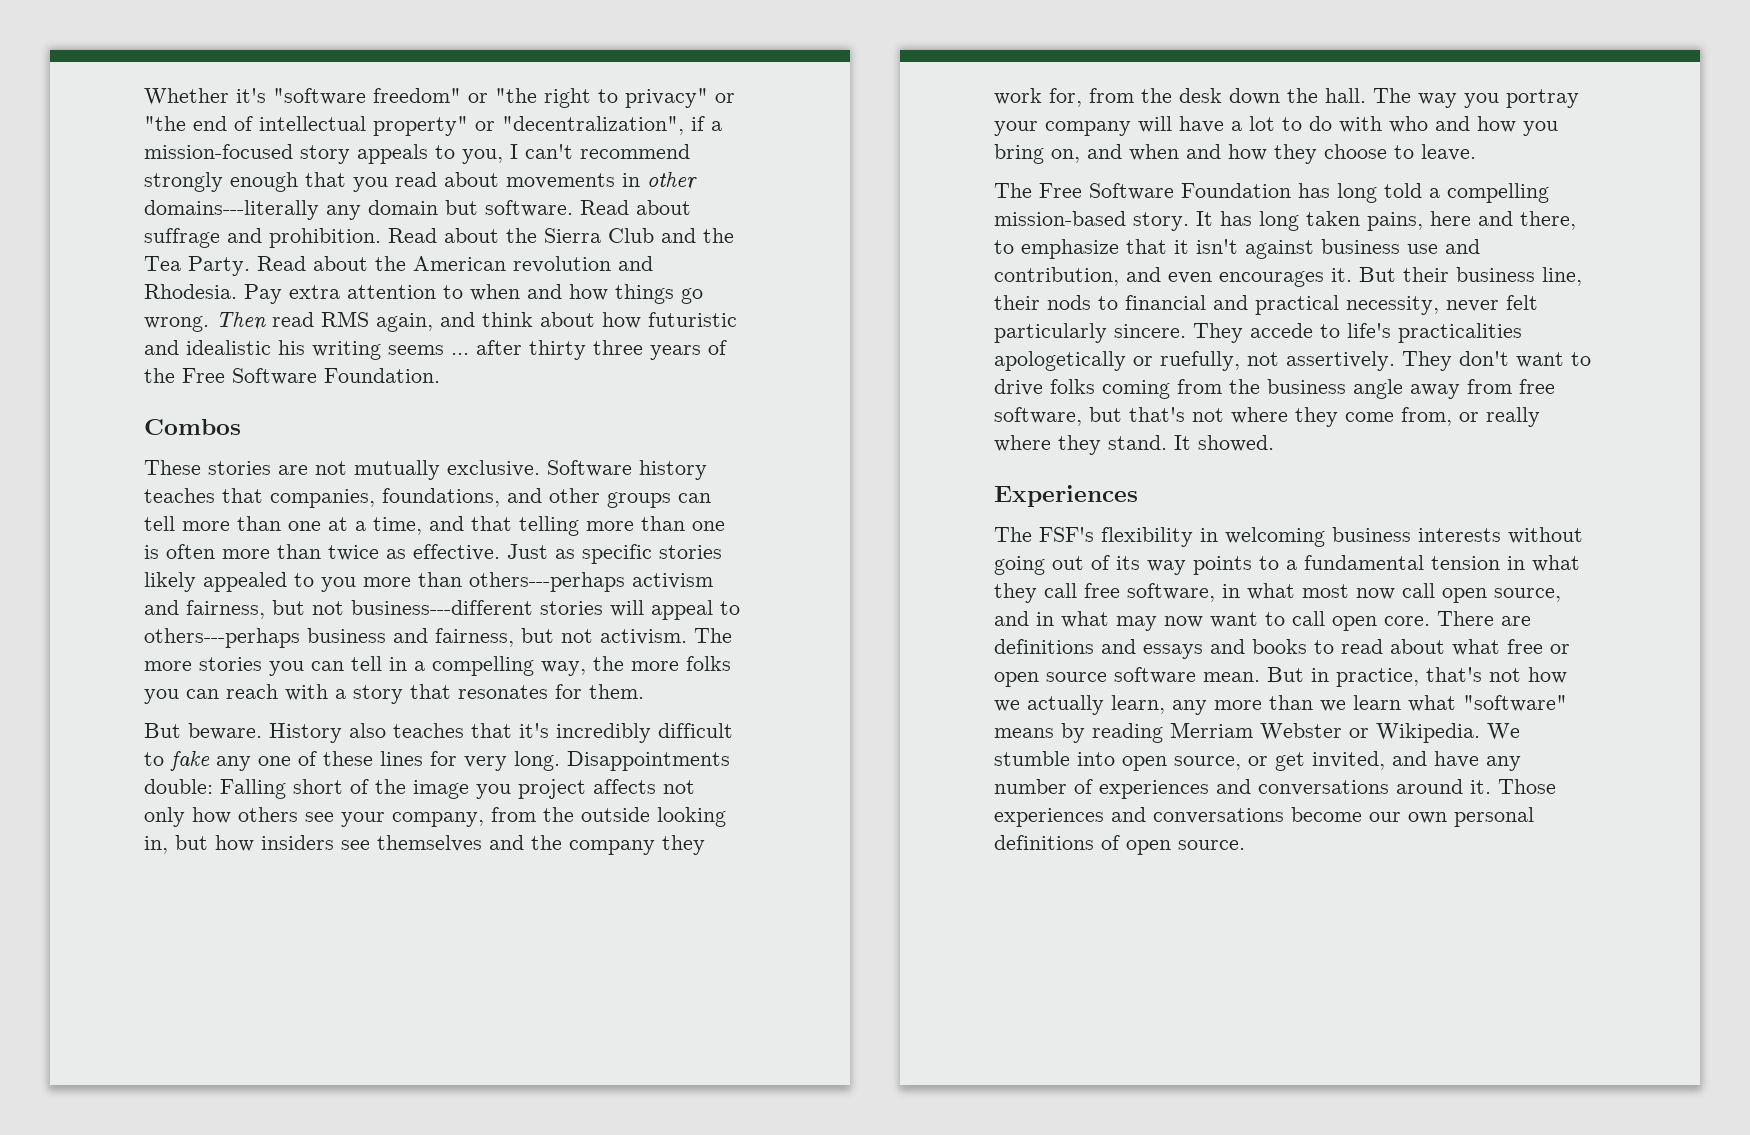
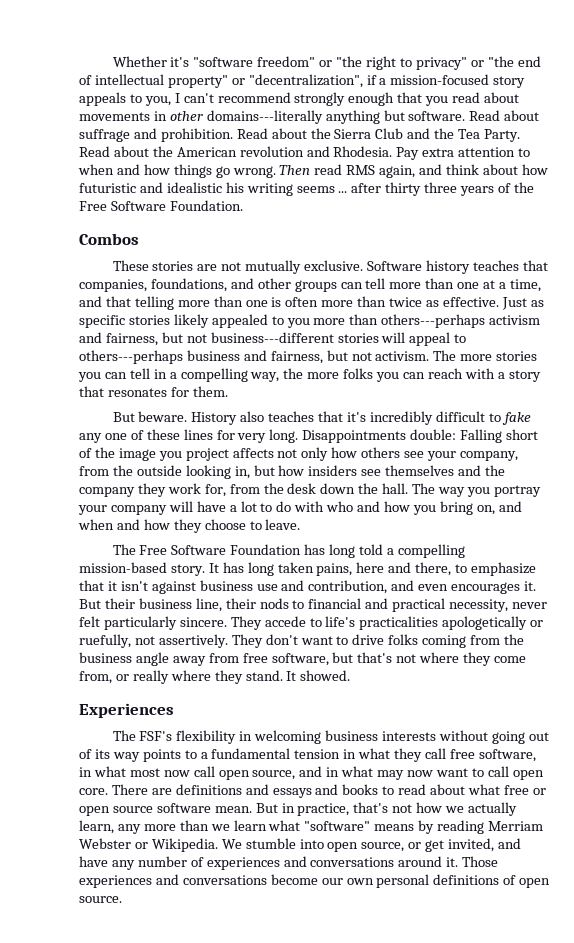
- Whether it's "software freedom" or "the right to privacy" or "the end of intellectual property" or "decentralization", if a mission-focused story appeals to you, I can't recommend strongly enough that you read about movements in other domains---literally any domain but software.
+ Whether it's "software freedom" or "the right to privacy" or "the end of intellectual property" or "decentralization", if a mission-focused story appeals to you, I can't recommend strongly enough that you read about movements in other domains---literally anything but software.

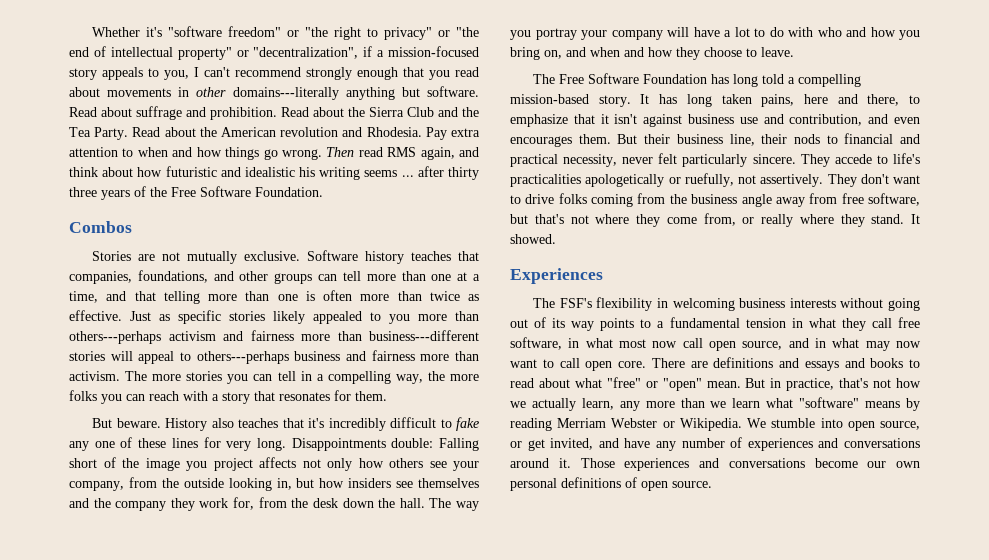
- These stories are not mutually exclusive.
+ Stories are not mutually exclusive.
- Just as specific stories likely appealed to you more than others---perhaps activism and fairness, but not business---different stories will appeal to others---perhaps business and fairness, but not activism.
+ Just as specific stories likely appealed to you more than others---perhaps activism and fairness more than business---different stories will appeal to others---perhaps business and fairness more than activism.
- It has long taken pains, here and there, to emphasize that it isn't against business use and contribution, and even encourages it.
+ It has long taken pains, here and there, to emphasize that it isn't against business use and contribution, and even encourages them.
- There are definitions and essays and books to read about what free or open source software mean.
+ There are definitions and essays and books to read about what "free" or "open" mean.

